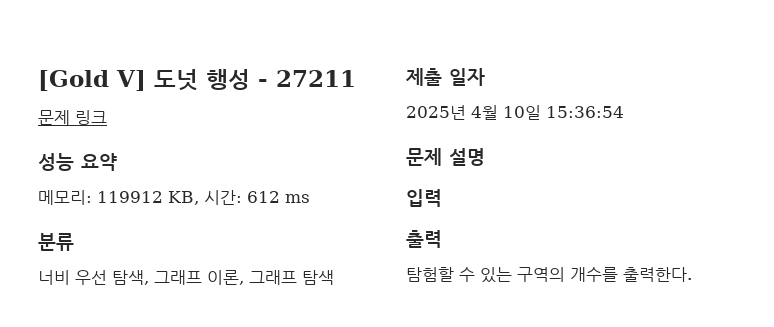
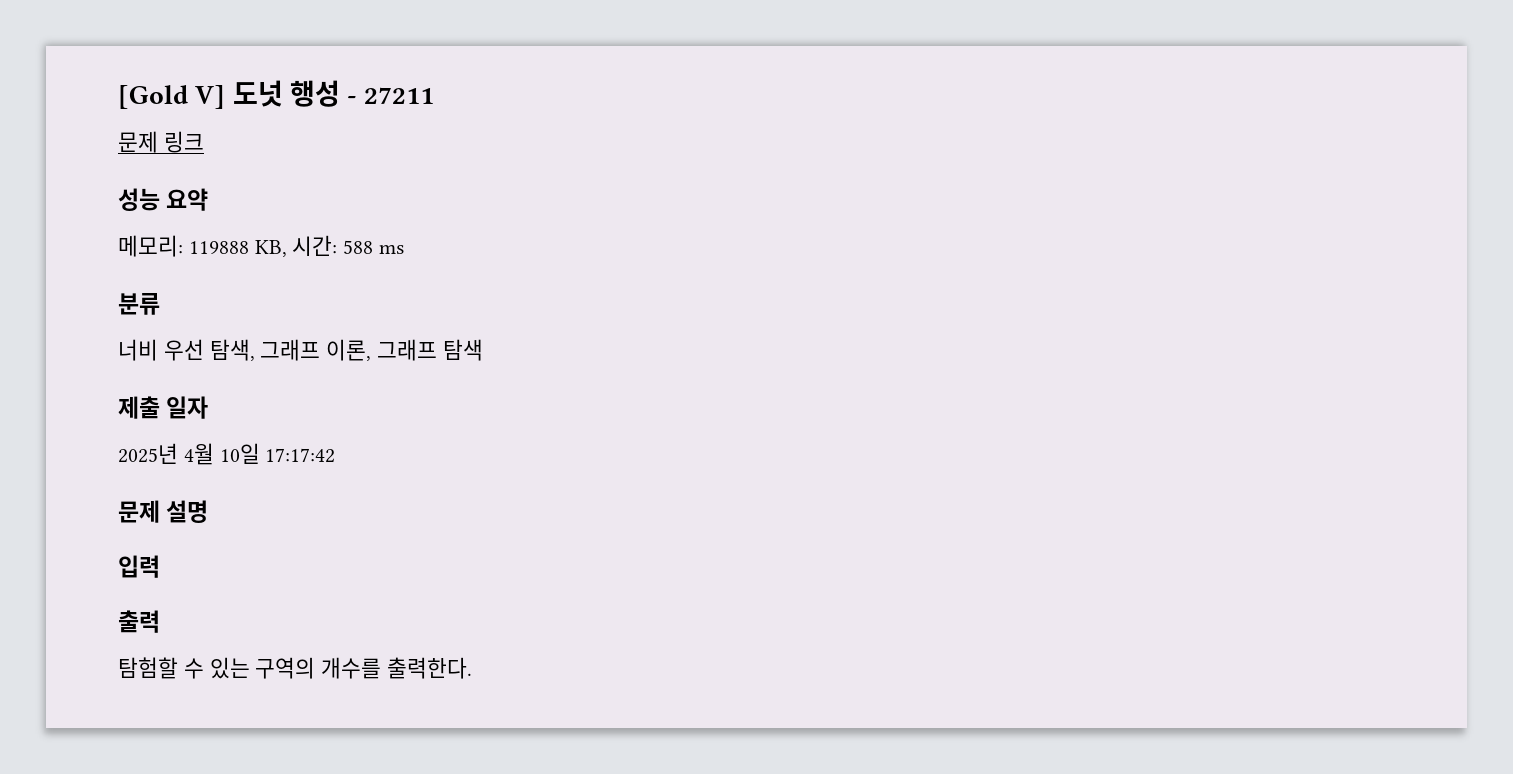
- 메모리: 119912 KB, 시간: 612 ms
+ 메모리: 119888 KB, 시간: 588 ms
- 2025년 4월 10일 15:36:54
+ 2025년 4월 10일 17:17:42

